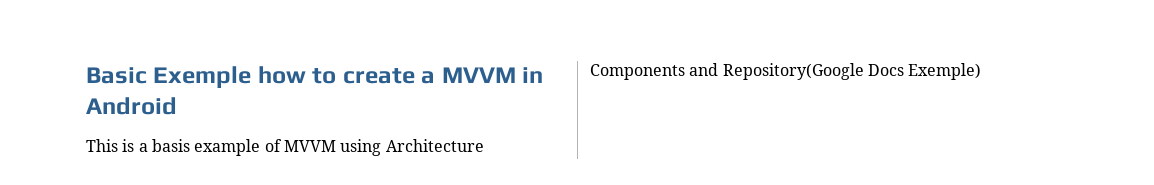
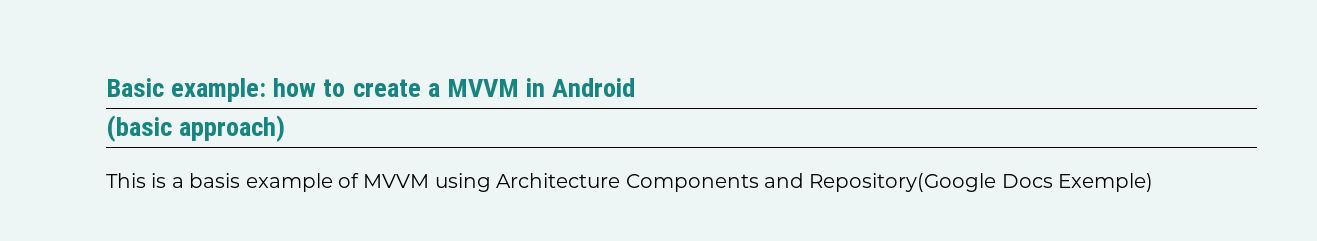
- Basic Exemple how to create a MVVM in Android
+ Basic example: how to create a MVVM in Android
+ (basic approach)

